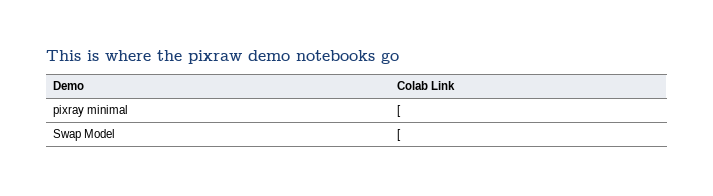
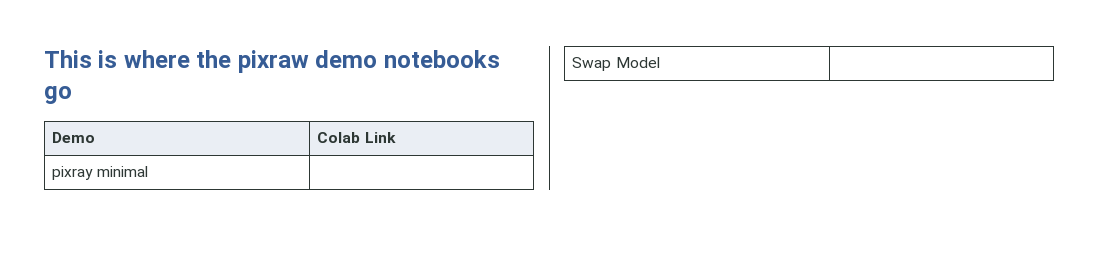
- pixray minimal | [
+ pixray minimal |
- Swap Model | [
+ Swap Model |

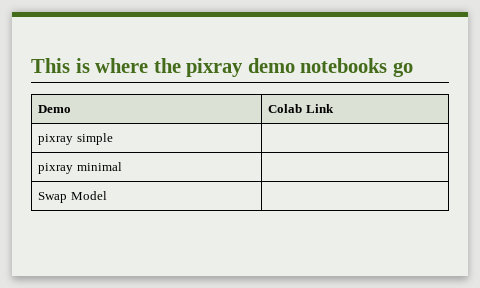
- This is where the pixraw demo notebooks go
+ This is where the pixray demo notebooks go
+ pixray simple |

